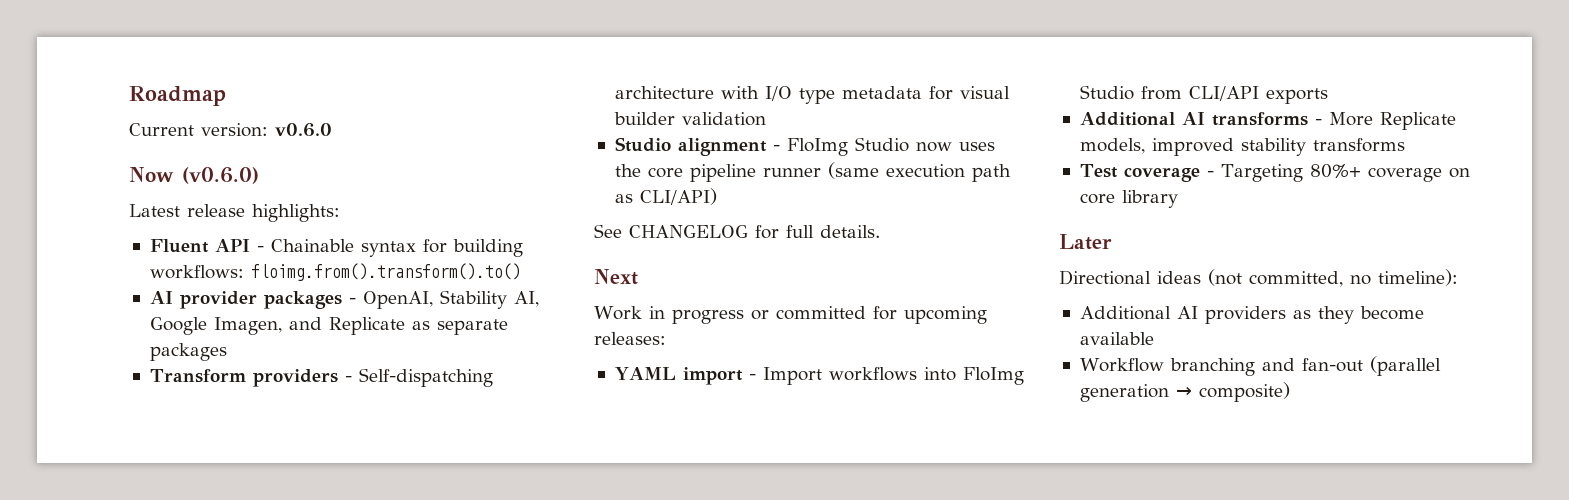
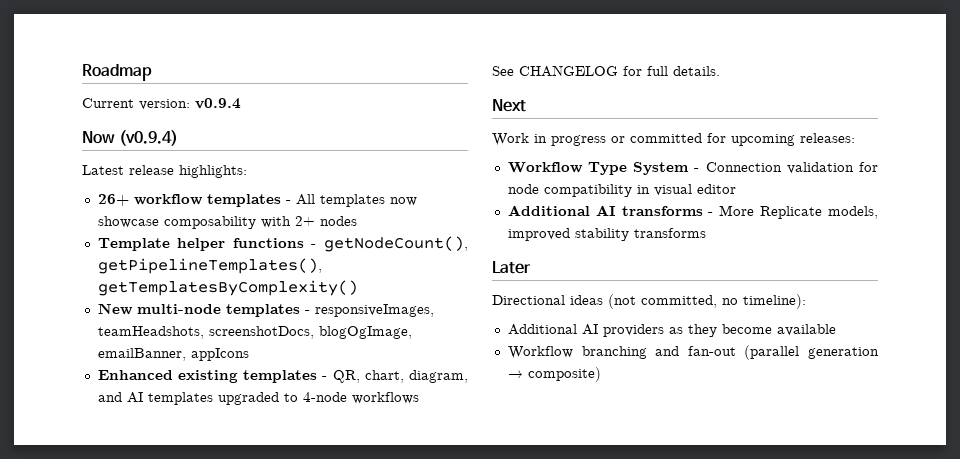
- Current version: v0.6.0
+ Current version: v0.9.4
- Now (v0.6.0)
+ Now (v0.9.4)
- Fluent API - Chainable syntax for building workflows: floimg.from().transform().to()
- AI provider packages - OpenAI, Stability AI, Google Imagen, and Replicate as separate packages
- Transform providers - Self-dispatching architecture with I/O type metadata for visual builder validation
- Studio alignment - FloImg Studio now uses the core pipeline runner (same execution path as CLI/API)
+ 26+ workflow templates - All templates now showcase composability with 2+ nodes
+ Template helper functions - getNodeCount(), getPipelineTemplates(), getTemplatesByComplexity()
+ New multi-node templates - responsiveImages, teamHeadshots, screenshotDocs, blogOgImage, emailBanner, appIcons
+ Enhanced existing templates - QR, chart, diagram, and AI templates upgraded to 4-node workflows
- YAML import - Import workflows into FloImg Studio from CLI/API exports
+ Workflow Type System - Connection validation for node compatibility in visual editor
- Test coverage - Targeting 80%+ coverage on core library

